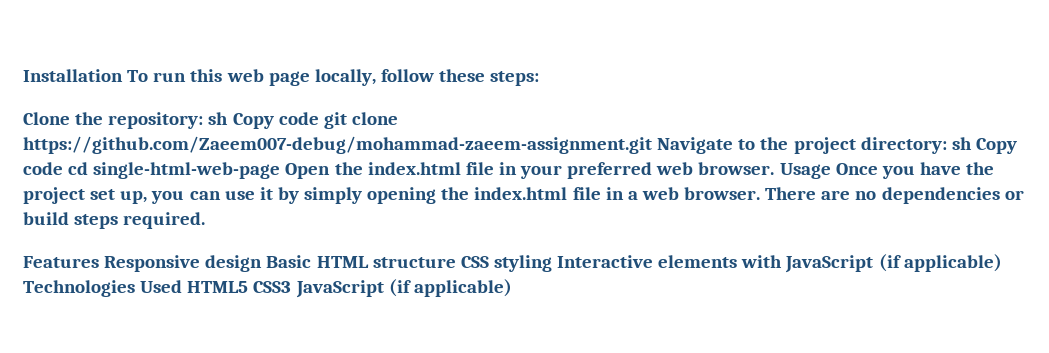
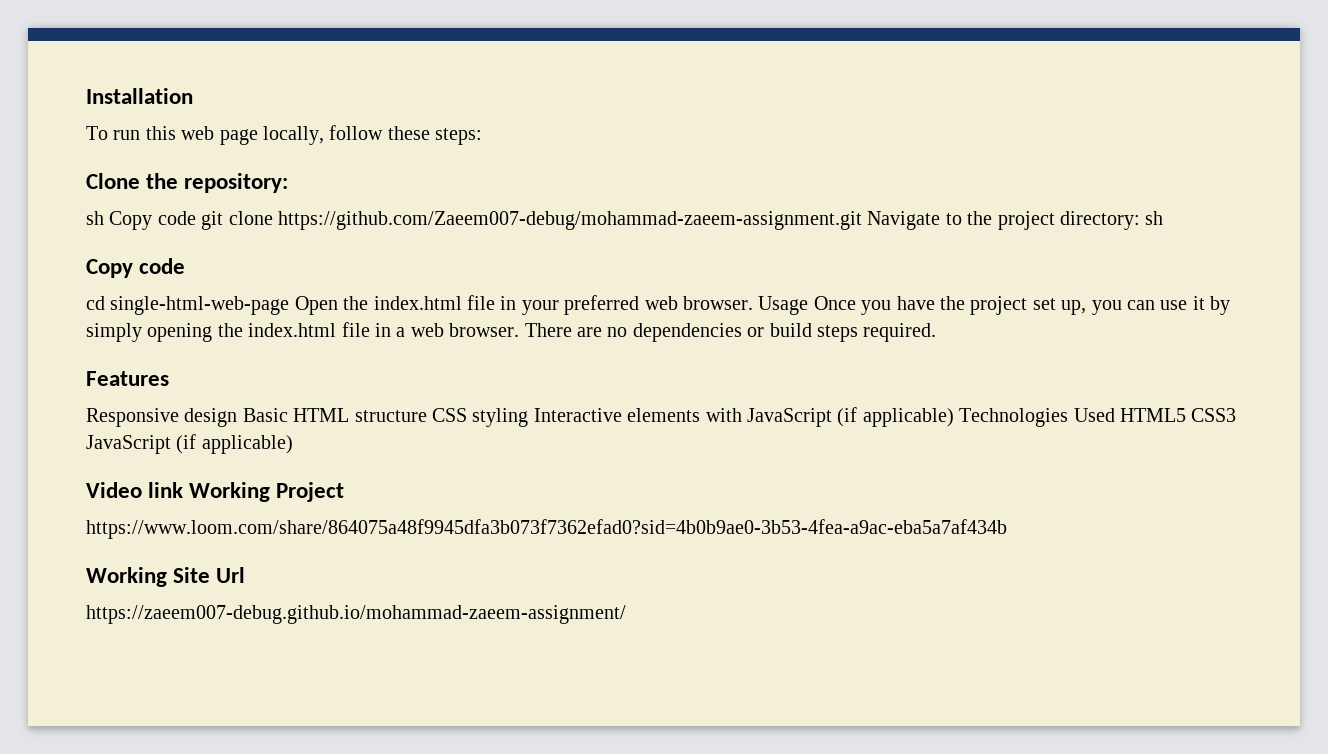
- Installation To run this web page locally, follow these steps:
+ Installation
+ To run this web page locally, follow these steps:
- Clone the repository: sh Copy code git clone https://github.com/Zaeem007-debug/mohammad-zaeem-assignment.git Navigate to the project directory: sh Copy code cd single-html-web-page Open the index.html file in your preferred web browser.
+ Clone the repository:
+ sh Copy code git clone https://github.com/Zaeem007-debug/mohammad-zaeem-assignment.git Navigate to the project directory: sh
+ Copy code
+ cd single-html-web-page Open the index.html file in your preferred web browser.
- Features Responsive design Basic HTML structure CSS styling Interactive elements with JavaScript (if applicable) Technologies Used HTML5 CSS3 JavaScript (if applicable)
+ Features
+ Responsive design Basic HTML structure CSS styling Interactive elements with JavaScript (if applicable) Technologies Used HTML5 CSS3 JavaScript (if applicable)
+ Video link Working Project
+ https://www.loom.com/share/864075a48f9945dfa3b073f7362efad0?sid=4b0b9ae0-3b53-4fea-a9ac-eba5a7af434b
+ Working Site Url
+ https://zaeem007-debug.github.io/mohammad-zaeem-assignment/

